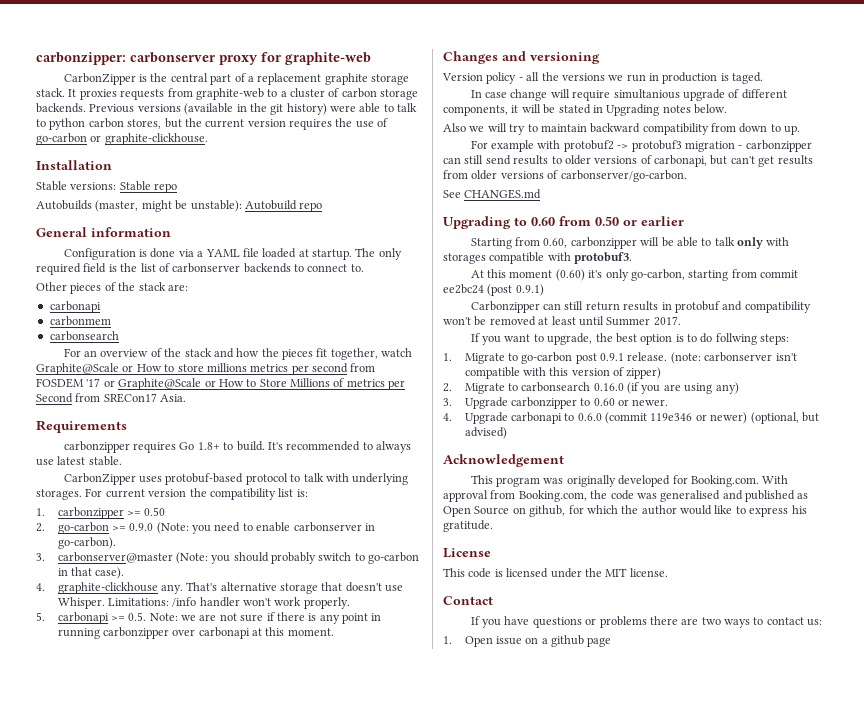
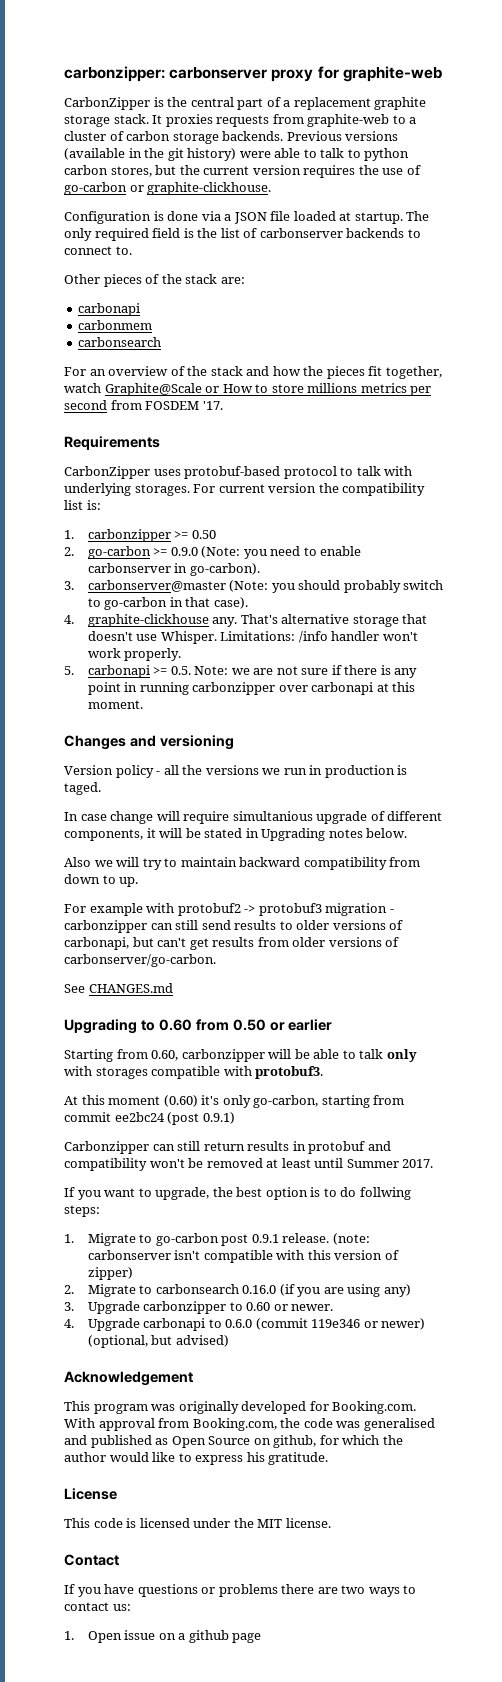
- Installation
- Stable versions: Stable repo
- Autobuilds (master, might be unstable): Autobuild repo
- General information
- Configuration is done via a YAML file loaded at startup.
+ Configuration is done via a JSON file loaded at startup.
- For an overview of the stack and how the pieces fit together, watch Graphite@Scale or How to store millions metrics per second from FOSDEM '17 or Graphite@Scale or How to Store Millions of metrics per Second from SRECon17 Asia.
+ For an overview of the stack and how the pieces fit together, watch Graphite@Scale or How to store millions metrics per second from FOSDEM '17.
  Requirements
- carbonzipper requires Go 1.8+ to build. It's recommended to always use latest stable.

